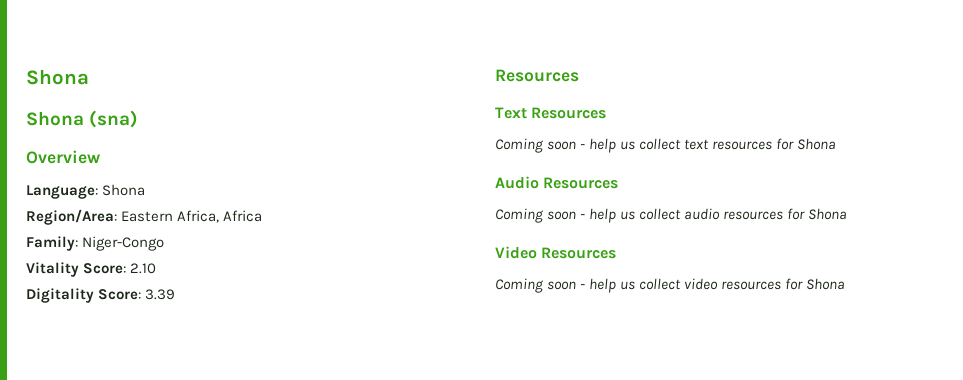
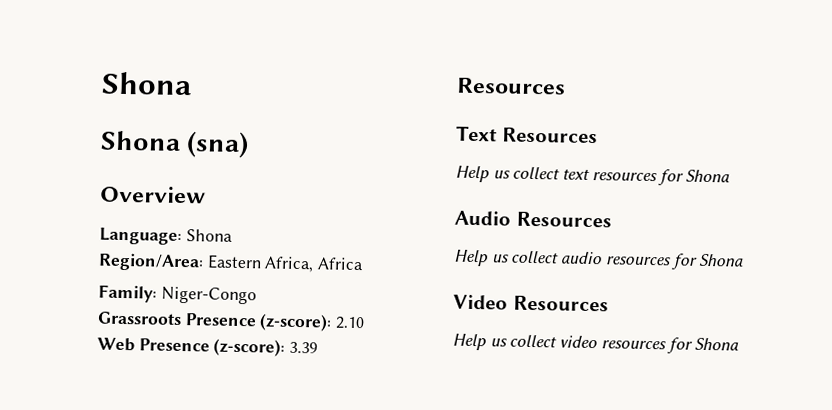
- Vitality Score: 2.10
- Digitality Score: 3.39
+ Grassroots Presence (z-score): 2.10
+ Web Presence (z-score): 3.39
- Coming soon - help us collect text resources for Shona
+ Help us collect text resources for Shona
- Coming soon - help us collect audio resources for Shona
+ Help us collect audio resources for Shona
- Coming soon - help us collect video resources for Shona
+ Help us collect video resources for Shona

